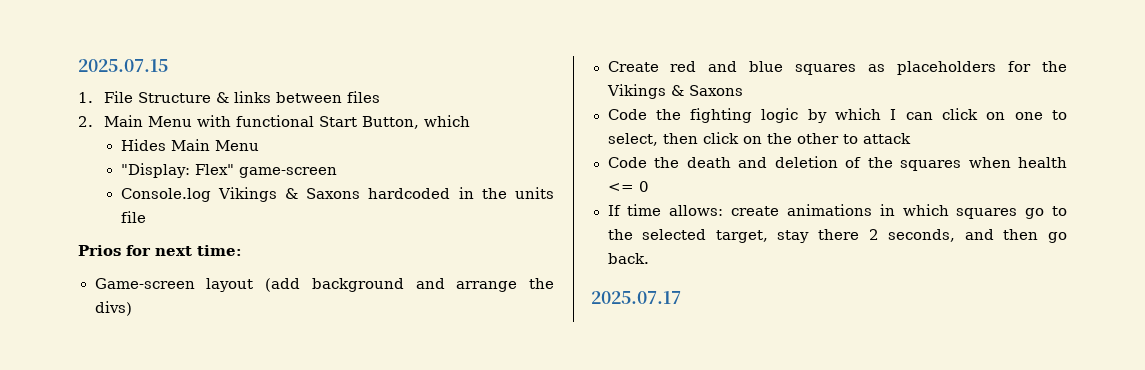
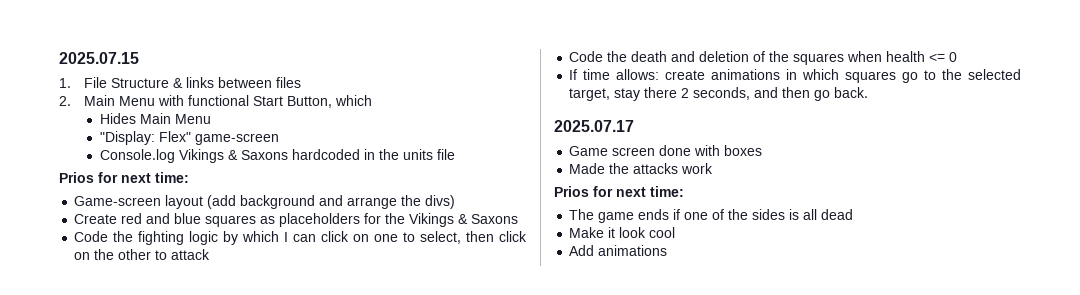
+ Game screen done with boxes
+ Made the attacks work
+ Prios for next time:
+ The game ends if one of the sides is all dead
+ Make it look cool
+ Add animations

